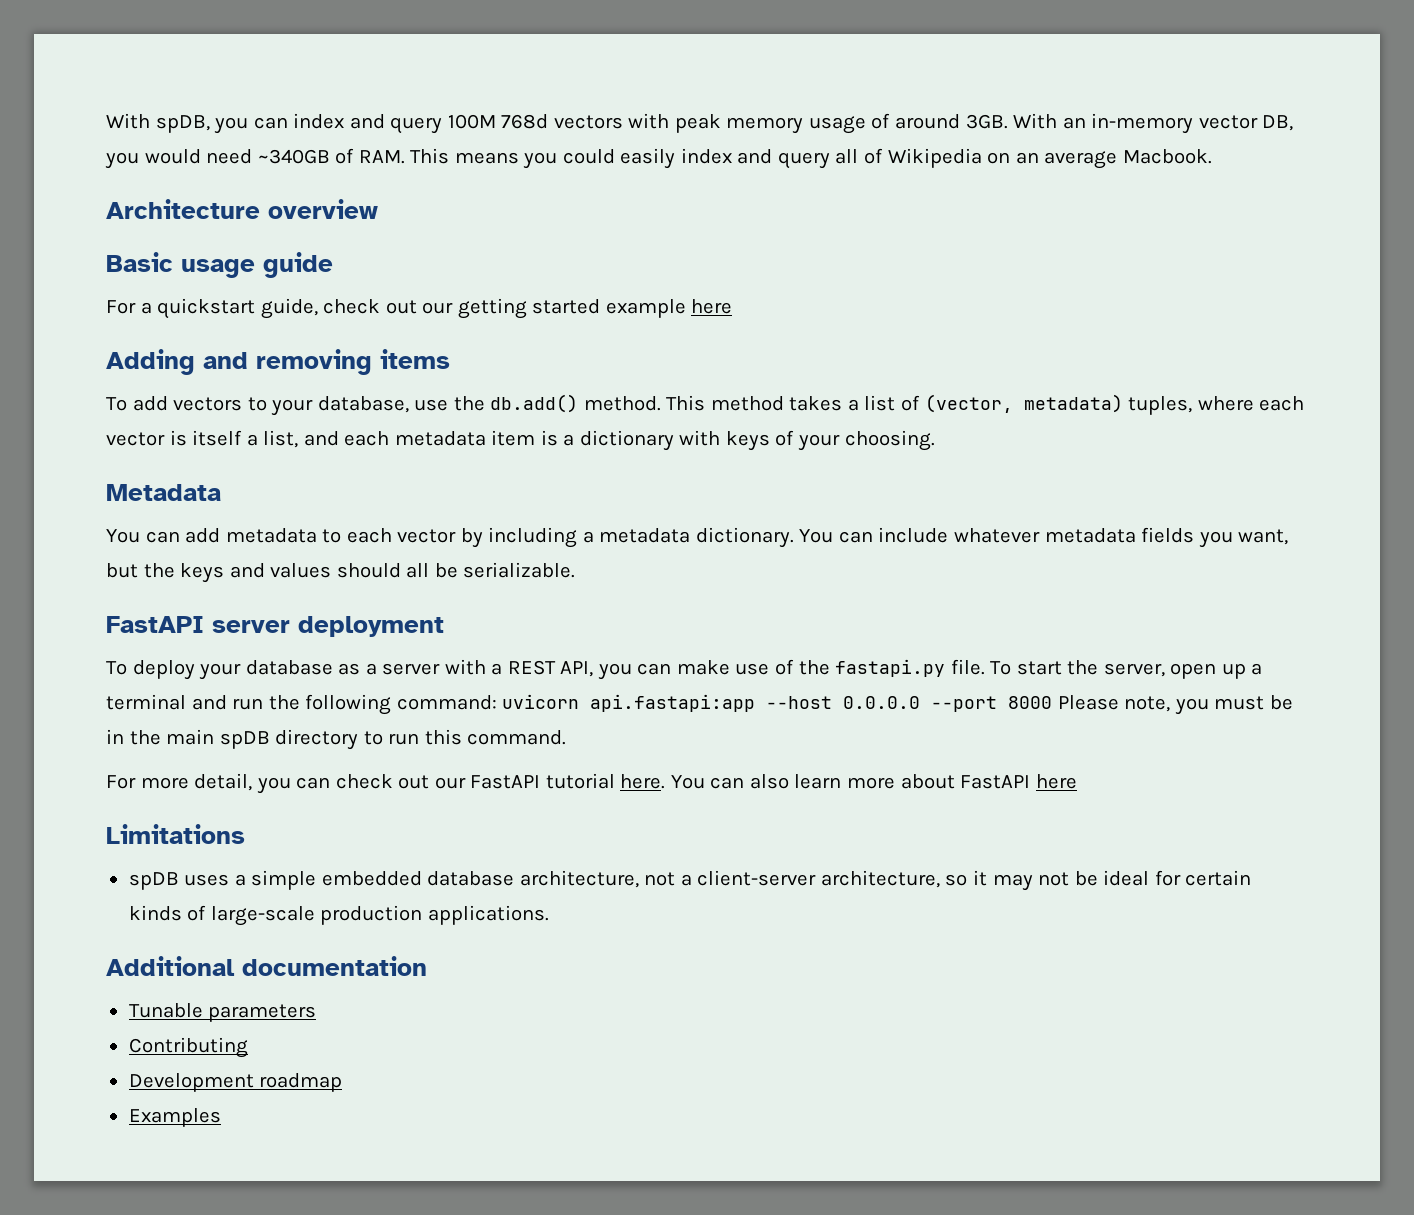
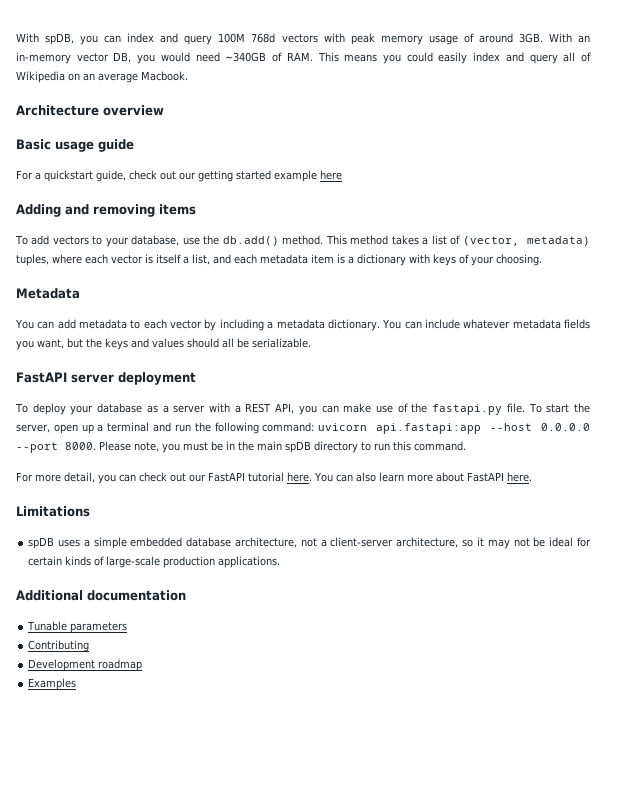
- To start the server, open up a terminal and run the following command: uvicorn api.fastapi:app --host 0.0.0.0 --port 8000 Please note, you must be in the main spDB directory to run this command.
+ To start the server, open up a terminal and run the following command: uvicorn api.fastapi:app --host 0.0.0.0 --port 8000. Please note, you must be in the main spDB directory to run this command.
- You can also learn more about FastAPI here
+ You can also learn more about FastAPI here.

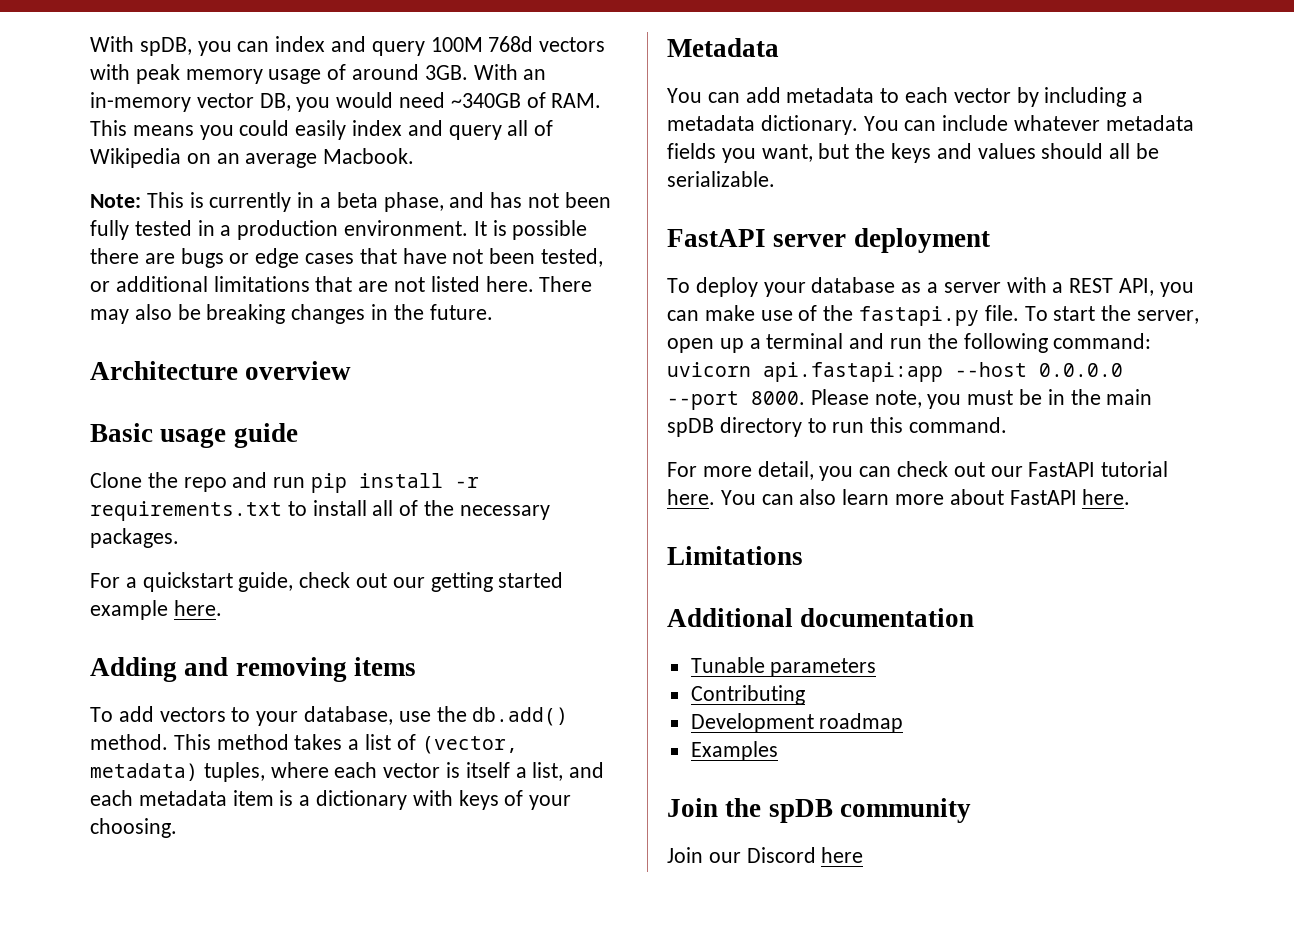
+ Note: This is currently in a beta phase, and has not been fully tested in a production environment. It is possible there are bugs or edge cases that have not been tested, or additional limitations that are not listed here. There may also be breaking changes in the future.
+ Clone the repo and run pip install -r requirements.txt to install all of the necessary packages.
- For a quickstart guide, check out our getting started example here
+ For a quickstart guide, check out our getting started example here.
- spDB uses a simple embedded database architecture, not a client-server architecture, so it may not be ideal for certain kinds of large-scale production applications.
+ Join the spDB community
+ Join our Discord here

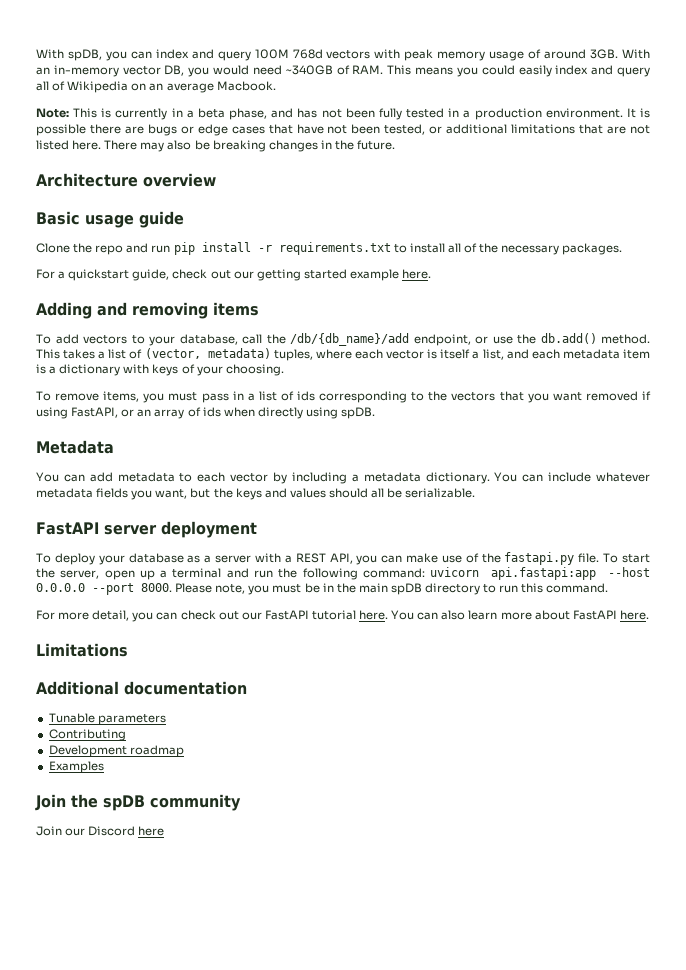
- To add vectors to your database, use the db.add() method.
+ To add vectors to your database, call the /db/{db_name}/add endpoint, or use the db.add() method.
- This method takes a list of (vector, metadata) tuples, where each vector is itself a list, and each metadata item is a dictionary with keys of your choosing.
+ This takes a list of (vector, metadata) tuples, where each vector is itself a list, and each metadata item is a dictionary with keys of your choosing.
+ To remove items, you must pass in a list of ids corresponding to the vectors that you want removed if using FastAPI, or an array of ids when directly using spDB.

